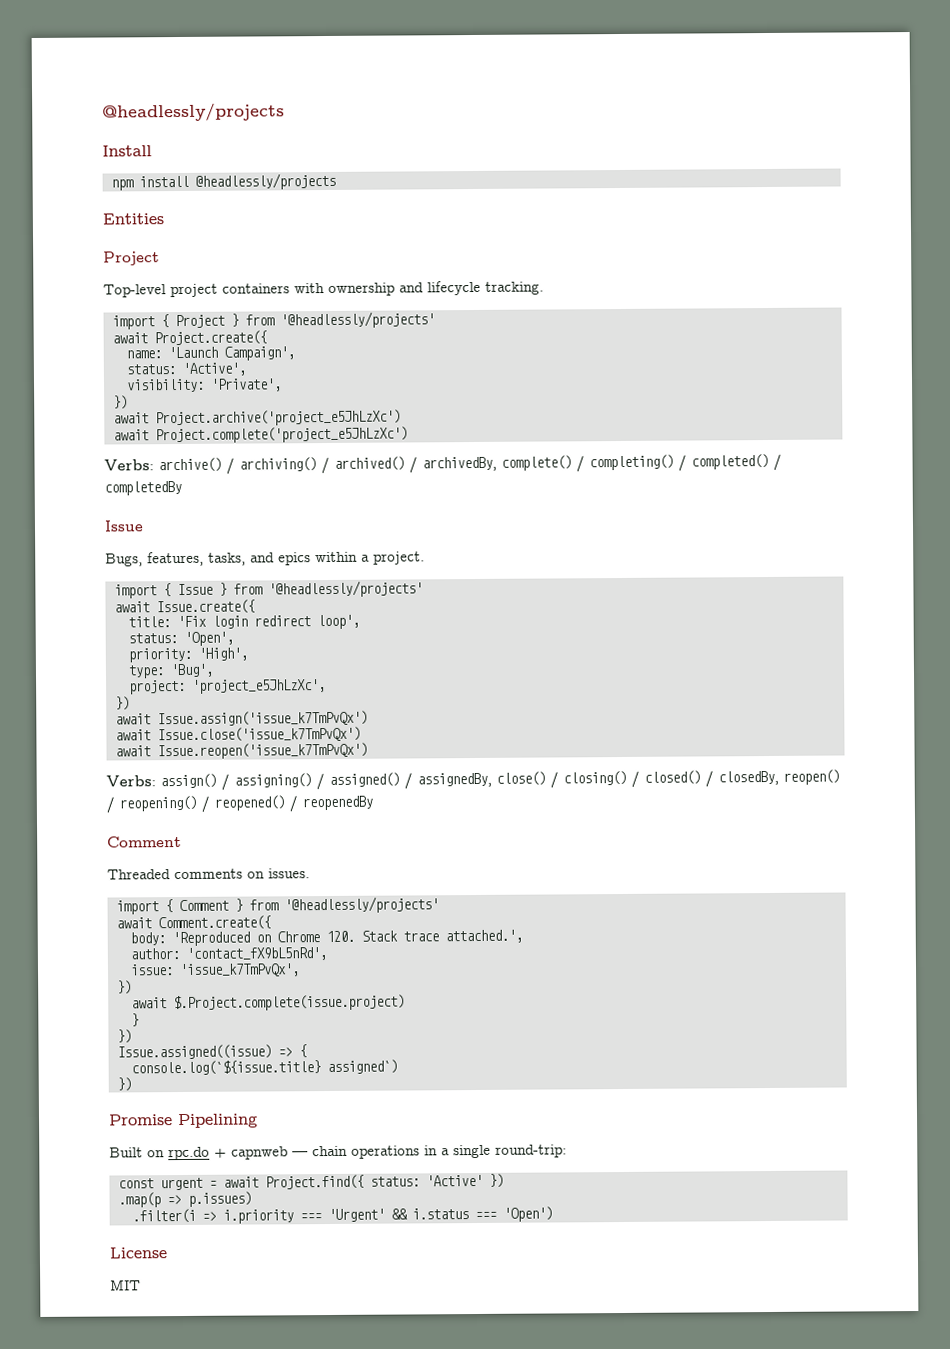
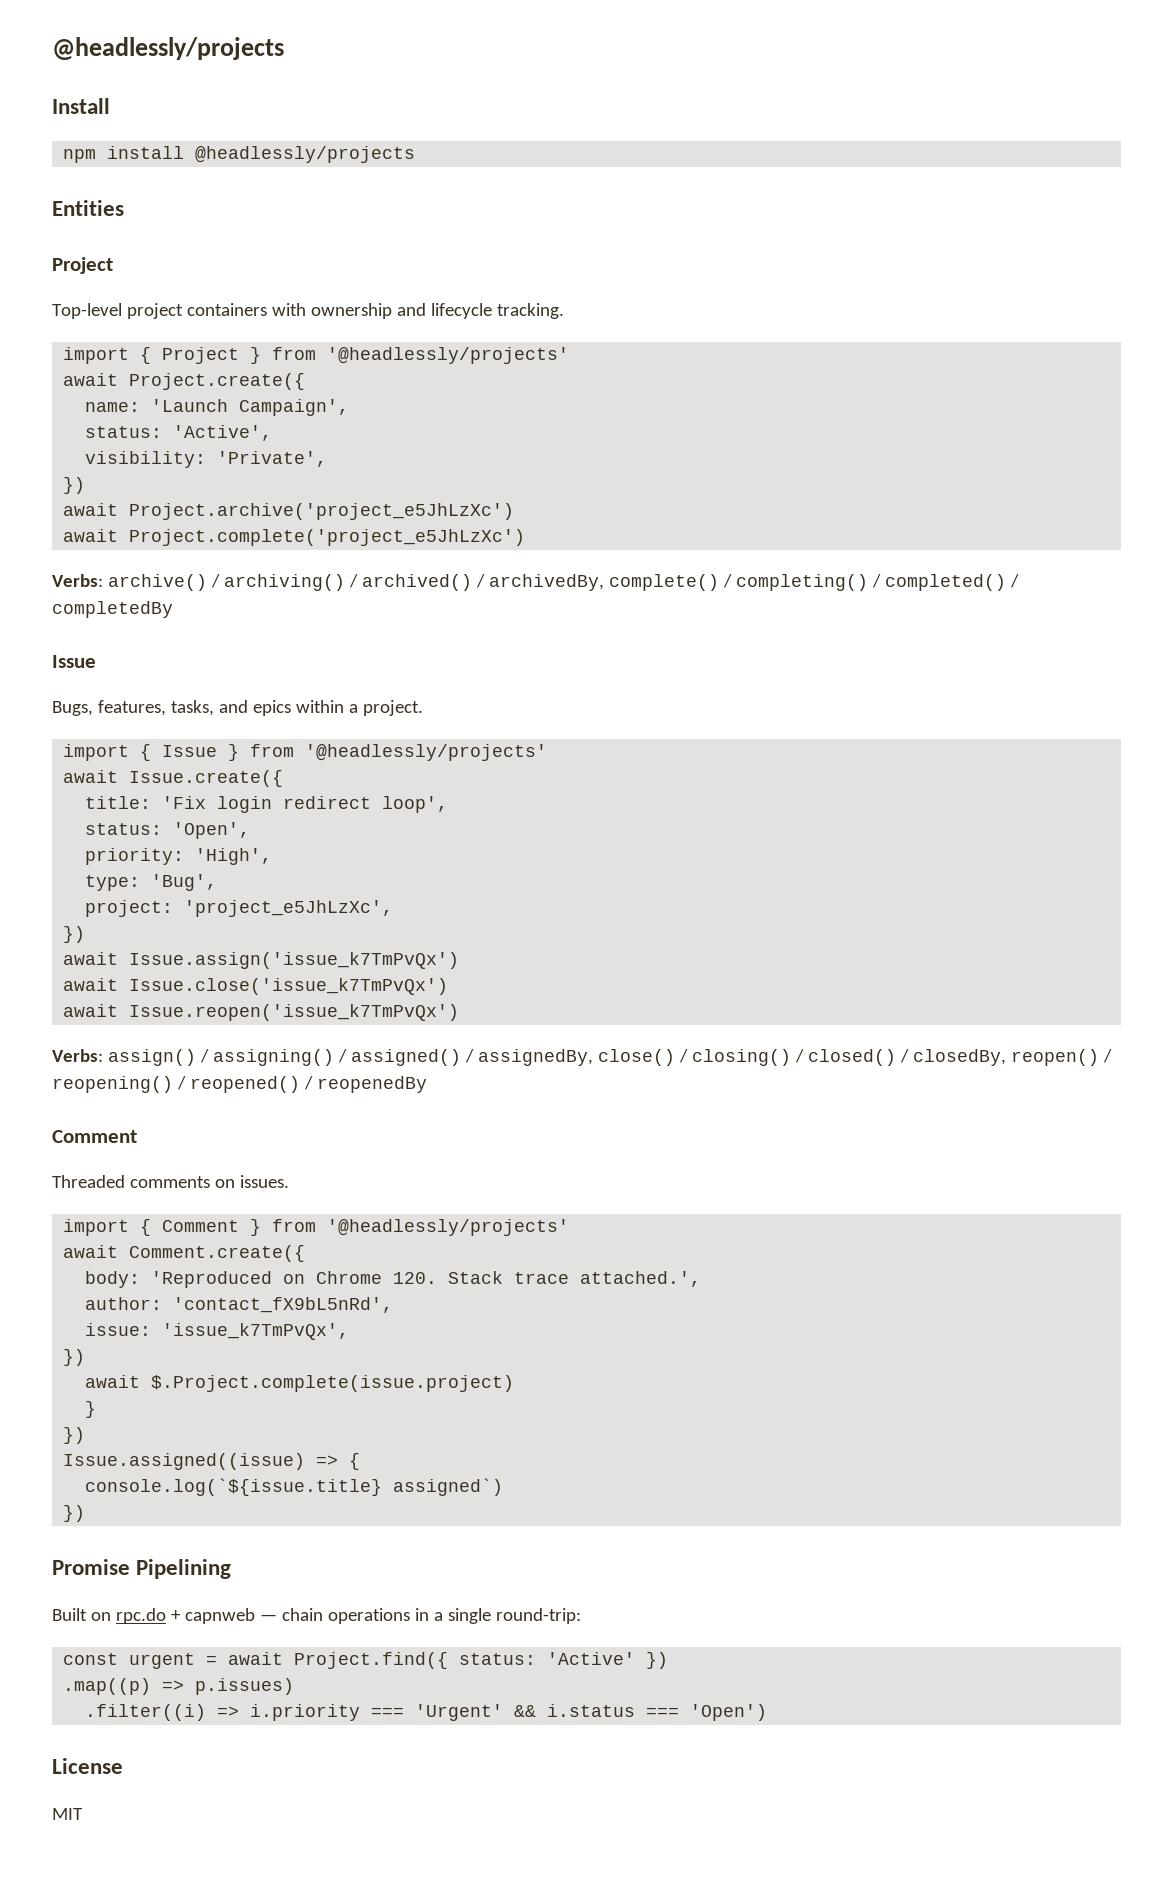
- .map(p => p.issues)
+ .map((p) => p.issues)
- .filter(i => i.priority === 'Urgent' && i.status === 'Open')
+ .filter((i) => i.priority === 'Urgent' && i.status === 'Open')

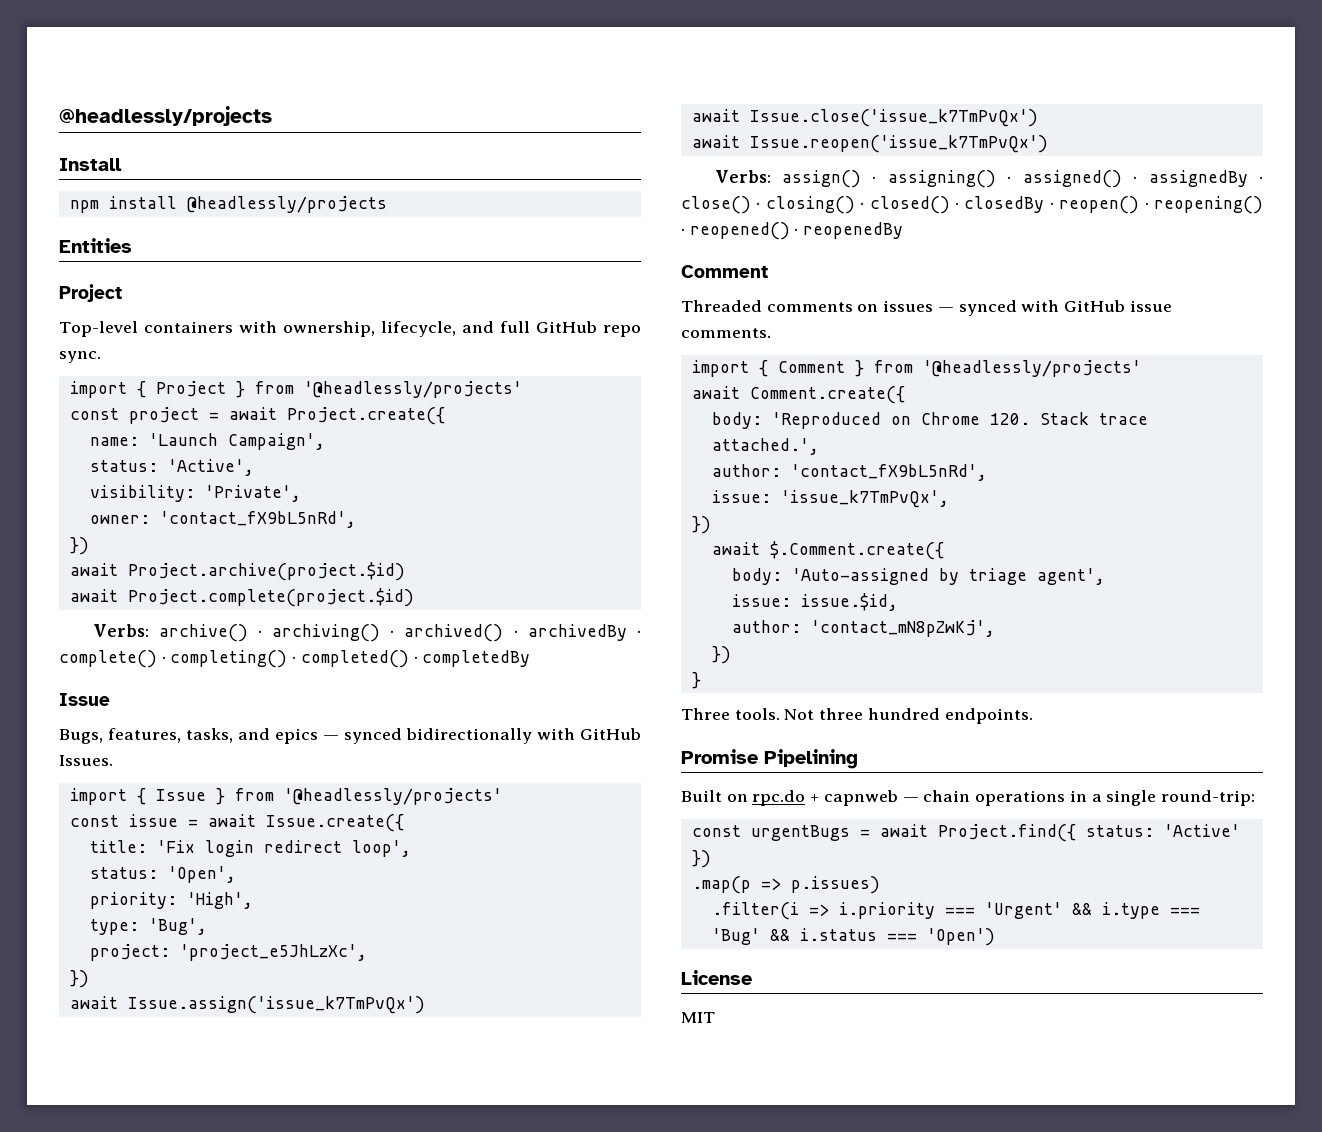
- Top-level project containers with ownership and lifecycle tracking.
+ Top-level containers with ownership, lifecycle, and full GitHub repo sync.
- await Project.create({
+ const project = await Project.create({
  visibility: 'Private',
+ owner: 'contact_fX9bL5nRd',
  })
- await Project.archive('project_e5JhLzXc')
- await Project.complete('project_e5JhLzXc')
+ await Project.archive(project.$id)
+ await Project.complete(project.$id)
- Verbs: archive() / archiving() / archived() / archivedBy, complete() / completing() / completed() / completedBy
+ Verbs: archive() · archiving() · archived() · archivedBy · complete() · completing() · completed() · completedBy
- Bugs, features, tasks, and epics within a project.
+ Bugs, features, tasks, and epics — synced bidirectionally with GitHub Issues.
- await Issue.create({
+ const issue = await Issue.create({
- Verbs: assign() / assigning() / assigned() / assignedBy, close() / closing() / closed() / closedBy, reopen() / reopening() / reopened() / reopenedBy
+ Verbs: assign() · assigning() · assigned() · assignedBy · close() · closing() · closed() · closedBy · reopen() · reopening() · reopened() · reopenedBy
- Threaded comments on issues.
+ Threaded comments on issues — synced with GitHub issue comments.
- await $.Project.complete(issue.project)
+ await $.Comment.create({
+ body: 'Auto-assigned by triage agent',
+ issue: issue.$id,
+ author: 'contact_mN8pZwKj',
+ })
  }
- })
- Issue.assigned((issue) => {
- console.log(`${issue.title} assigned`)
- })
+ Three tools. Not three hundred endpoints.
- const urgent = await Project.find({ status: 'Active' })
+ const urgentBugs = await Project.find({ status: 'Active' })
- .map((p) => p.issues)
+ .map(p => p.issues)
- .filter((i) => i.priority === 'Urgent' && i.status === 'Open')
+ .filter(i => i.priority === 'Urgent' && i.type === 'Bug' && i.status === 'Open')

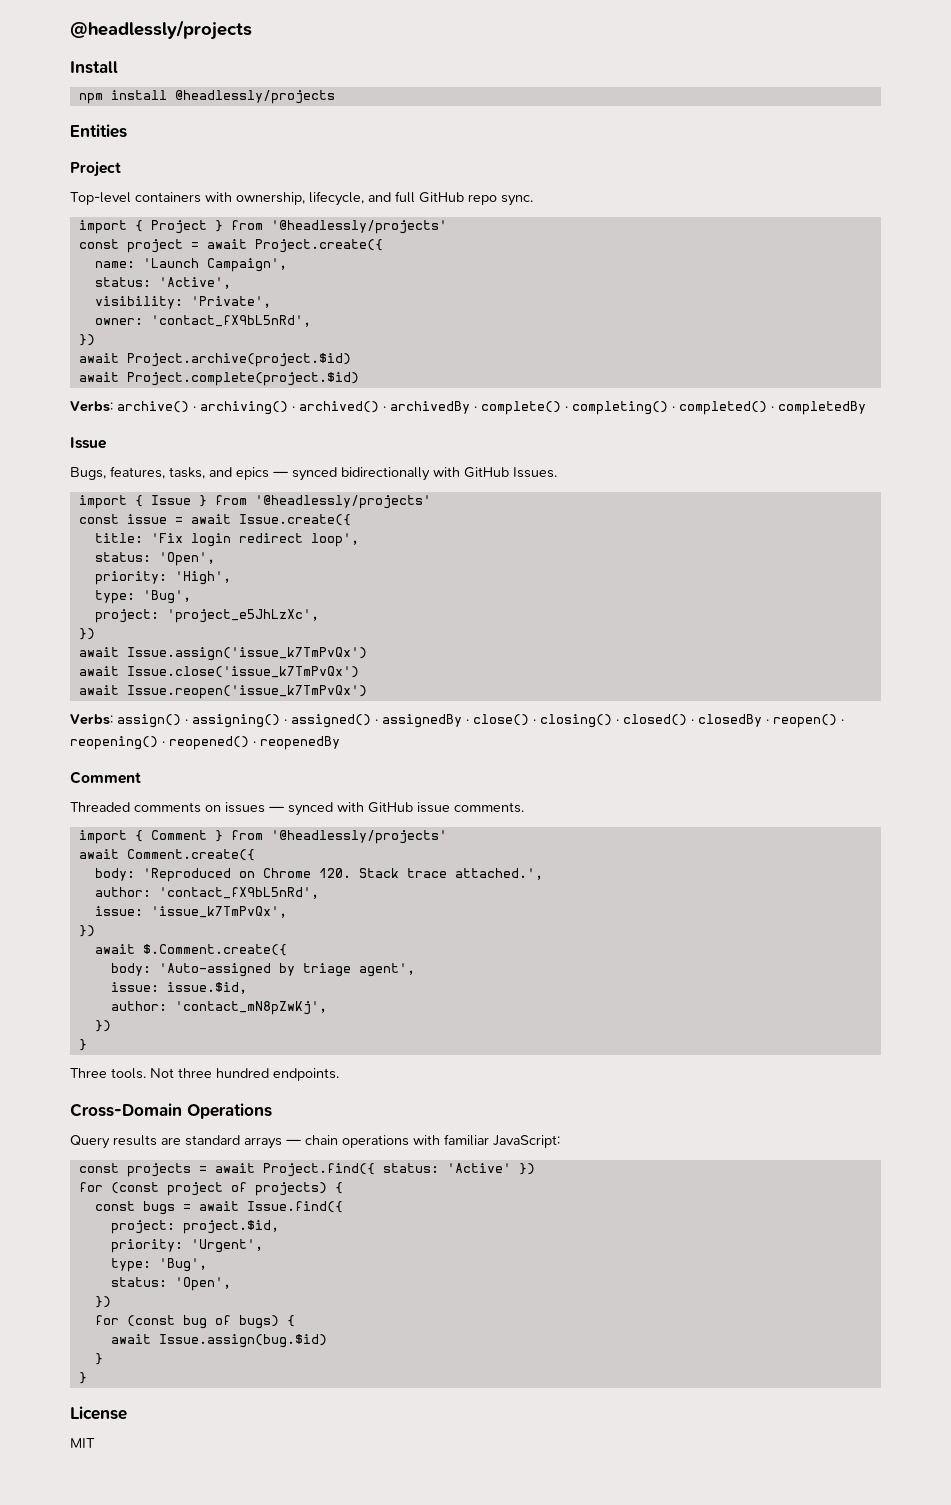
- Promise Pipelining
- Built on rpc.do + capnweb — chain operations in a single round-trip:
- const urgentBugs = await Project.find({ status: 'Active' })
+ Cross-Domain Operations
+ Query results are standard arrays — chain operations with familiar JavaScript:
+ const projects = await Project.find({ status: 'Active' })
- .map(p => p.issues)
- .filter(i => i.priority === 'Urgent' && i.type === 'Bug' && i.status === 'Open')
+ for (const project of projects) {
+ const bugs = await Issue.find({
+ project: project.$id,
+ priority: 'Urgent',
+ type: 'Bug',
+ status: 'Open',
+ })
+ for (const bug of bugs) {
+ await Issue.assign(bug.$id)
+ }
+ }

